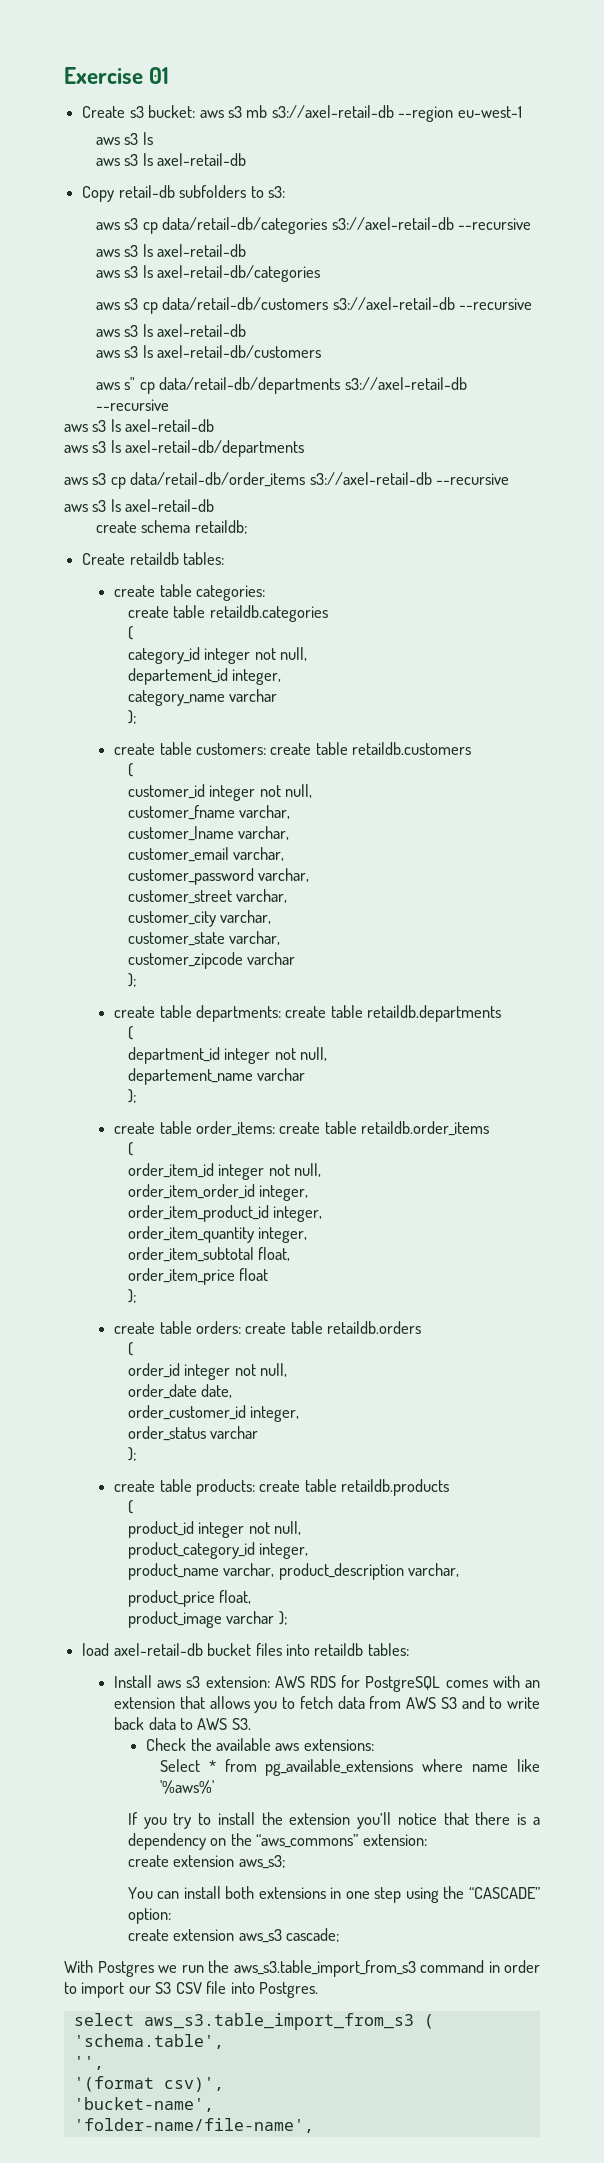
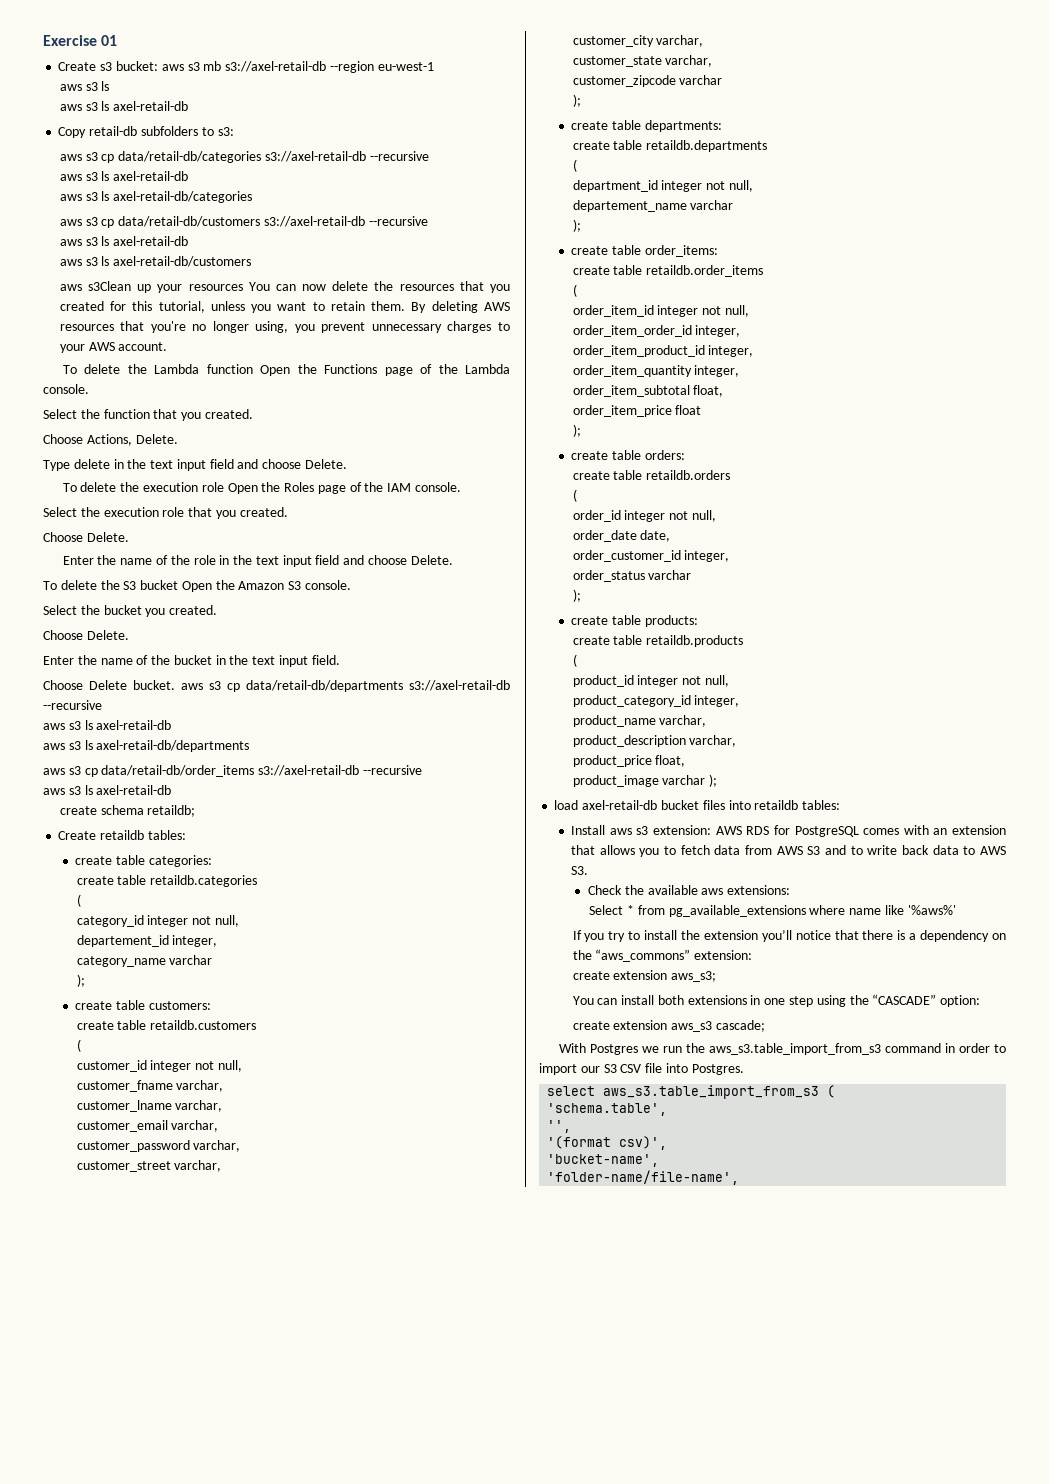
- aws s" cp data/retail-db/departments s3://axel-retail-db --recursive
+ aws s3Clean up your resources You can now delete the resources that you created for this tutorial, unless you want to retain them. By deleting AWS resources that you're no longer using, you prevent unnecessary charges to your AWS account.
+ To delete the Lambda function Open the Functions page of the Lambda console.
+ Select the function that you created.
+ Choose Actions, Delete.
+ Type delete in the text input field and choose Delete.
+ To delete the execution role Open the Roles page of the IAM console.
+ Select the execution role that you created.
+ Choose Delete.
+ Enter the name of the role in the text input field and choose Delete.
+ To delete the S3 bucket Open the Amazon S3 console.
+ Select the bucket you created.
+ Choose Delete.
+ Enter the name of the bucket in the text input field.
+ Choose Delete bucket. aws s3 cp data/retail-db/departments s3://axel-retail-db --recursive
- create table customers: create table retaildb.customers
+ create table customers:
+ create table retaildb.customers
- create table departments: create table retaildb.departments
+ create table departments:
+ create table retaildb.departments
- create table order_items: create table retaildb.order_items
+ create table order_items:
+ create table retaildb.order_items
- create table orders: create table retaildb.orders
+ create table orders:
+ create table retaildb.orders
- create table products: create table retaildb.products
+ create table products:
+ create table retaildb.products
- product_name varchar, product_description varchar,
+ product_name varchar,
+ product_description varchar,

